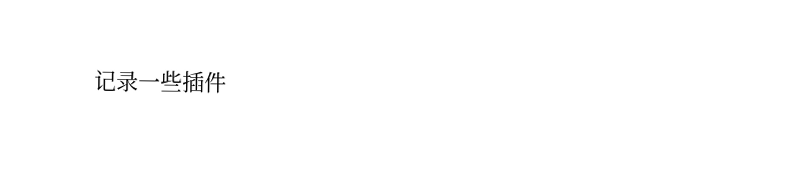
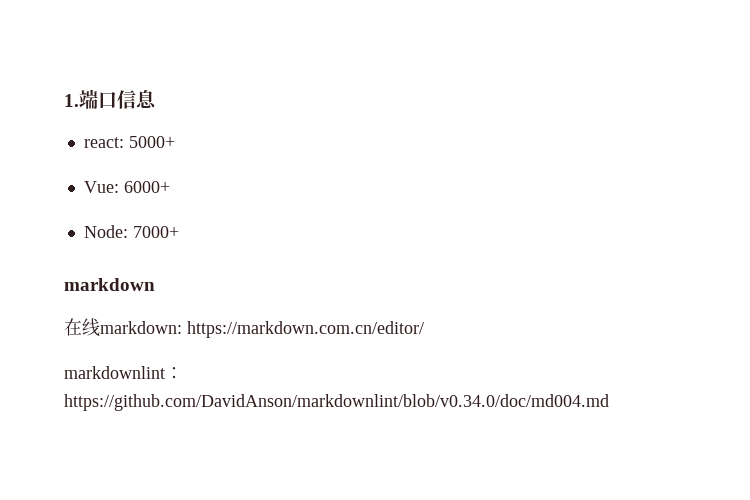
- 记录一些插件
+ 1.端口信息
+ react: 5000+
+ Vue: 6000+
+ Node: 7000+
+ markdown
+ 在线markdown: https://markdown.com.cn/editor/
+ markdownlint：https://github.com/DavidAnson/markdownlint/blob/v0.34.0/doc/md004.md

